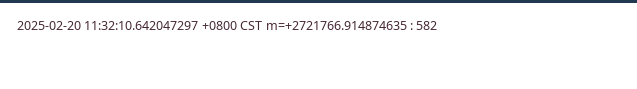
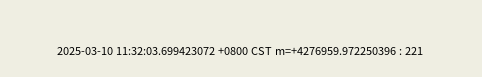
- 2025-02-20 11:32:10.642047297 +0800 CST m=+2721766.914874635 : 582
+ 2025-03-10 11:32:03.699423072 +0800 CST m=+4276959.972250396 : 221

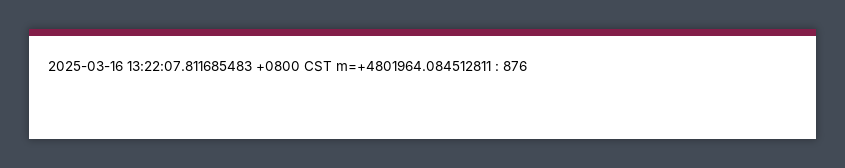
- 2025-03-10 11:32:03.699423072 +0800 CST m=+4276959.972250396 : 221
+ 2025-03-16 13:22:07.811685483 +0800 CST m=+4801964.084512811 : 876

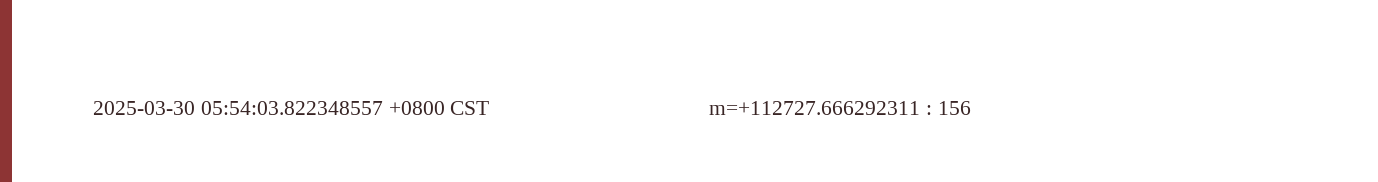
- 2025-03-16 13:22:07.811685483 +0800 CST m=+4801964.084512811 : 876
+ 2025-03-30 05:54:03.822348557 +0800 CST m=+112727.666292311 : 156

